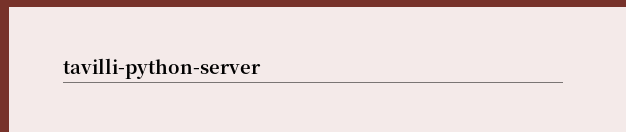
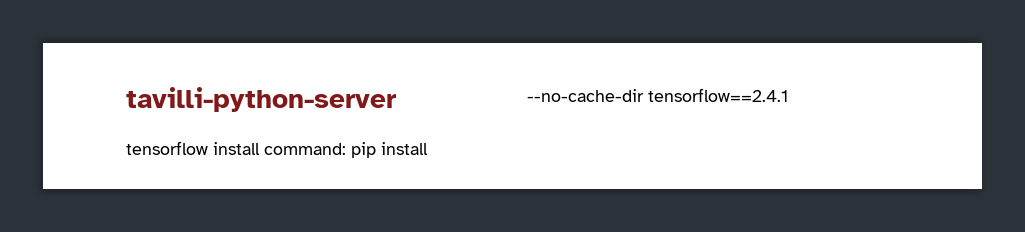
+ tensorflow install command: pip install --no-cache-dir tensorflow==2.4.1

